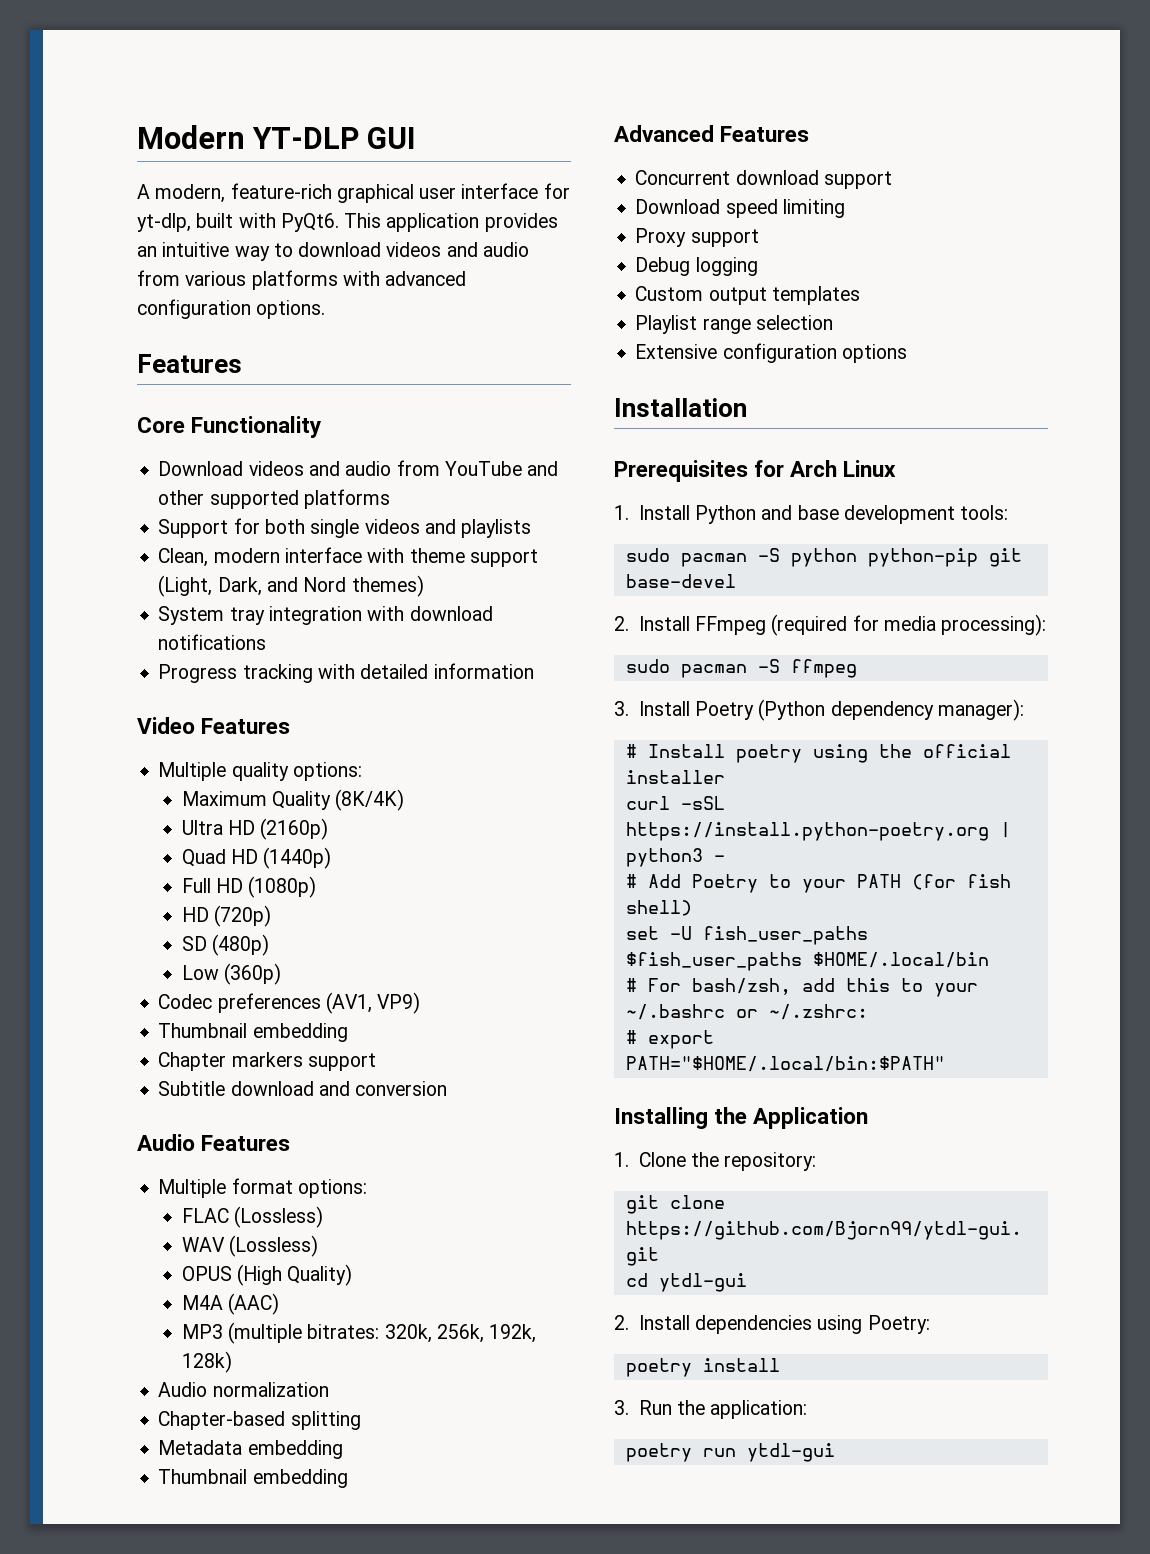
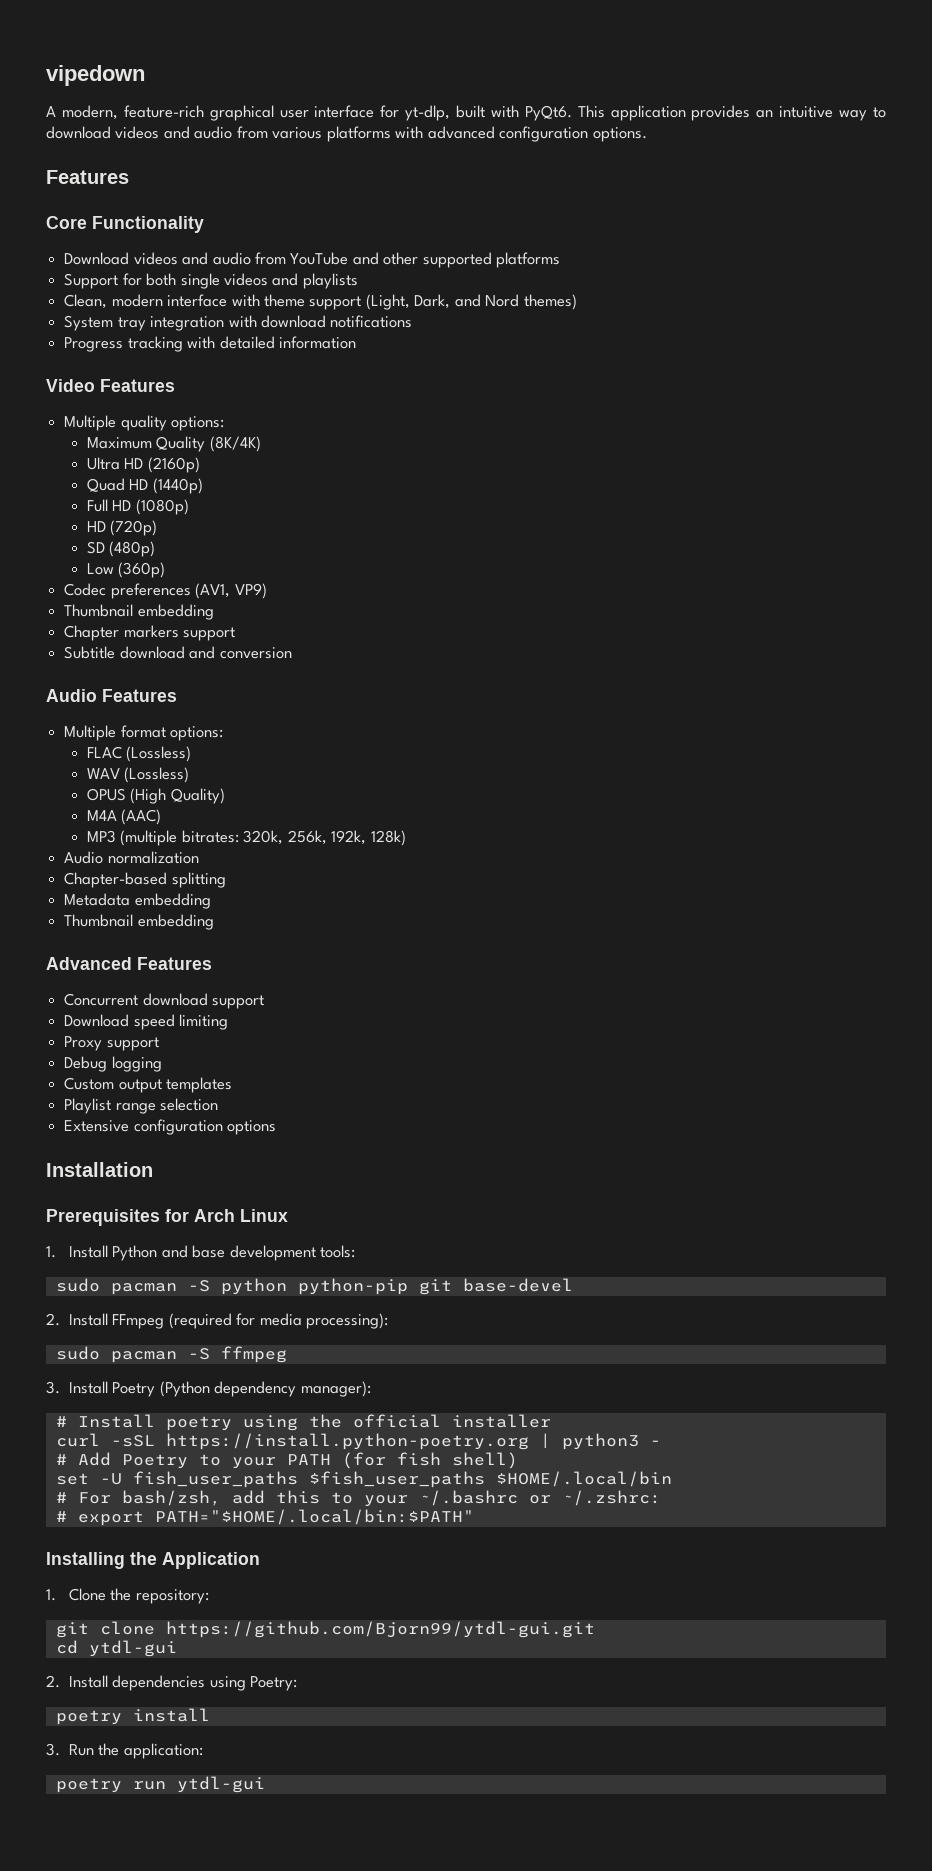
- Modern YT-DLP GUI
+ vipedown

